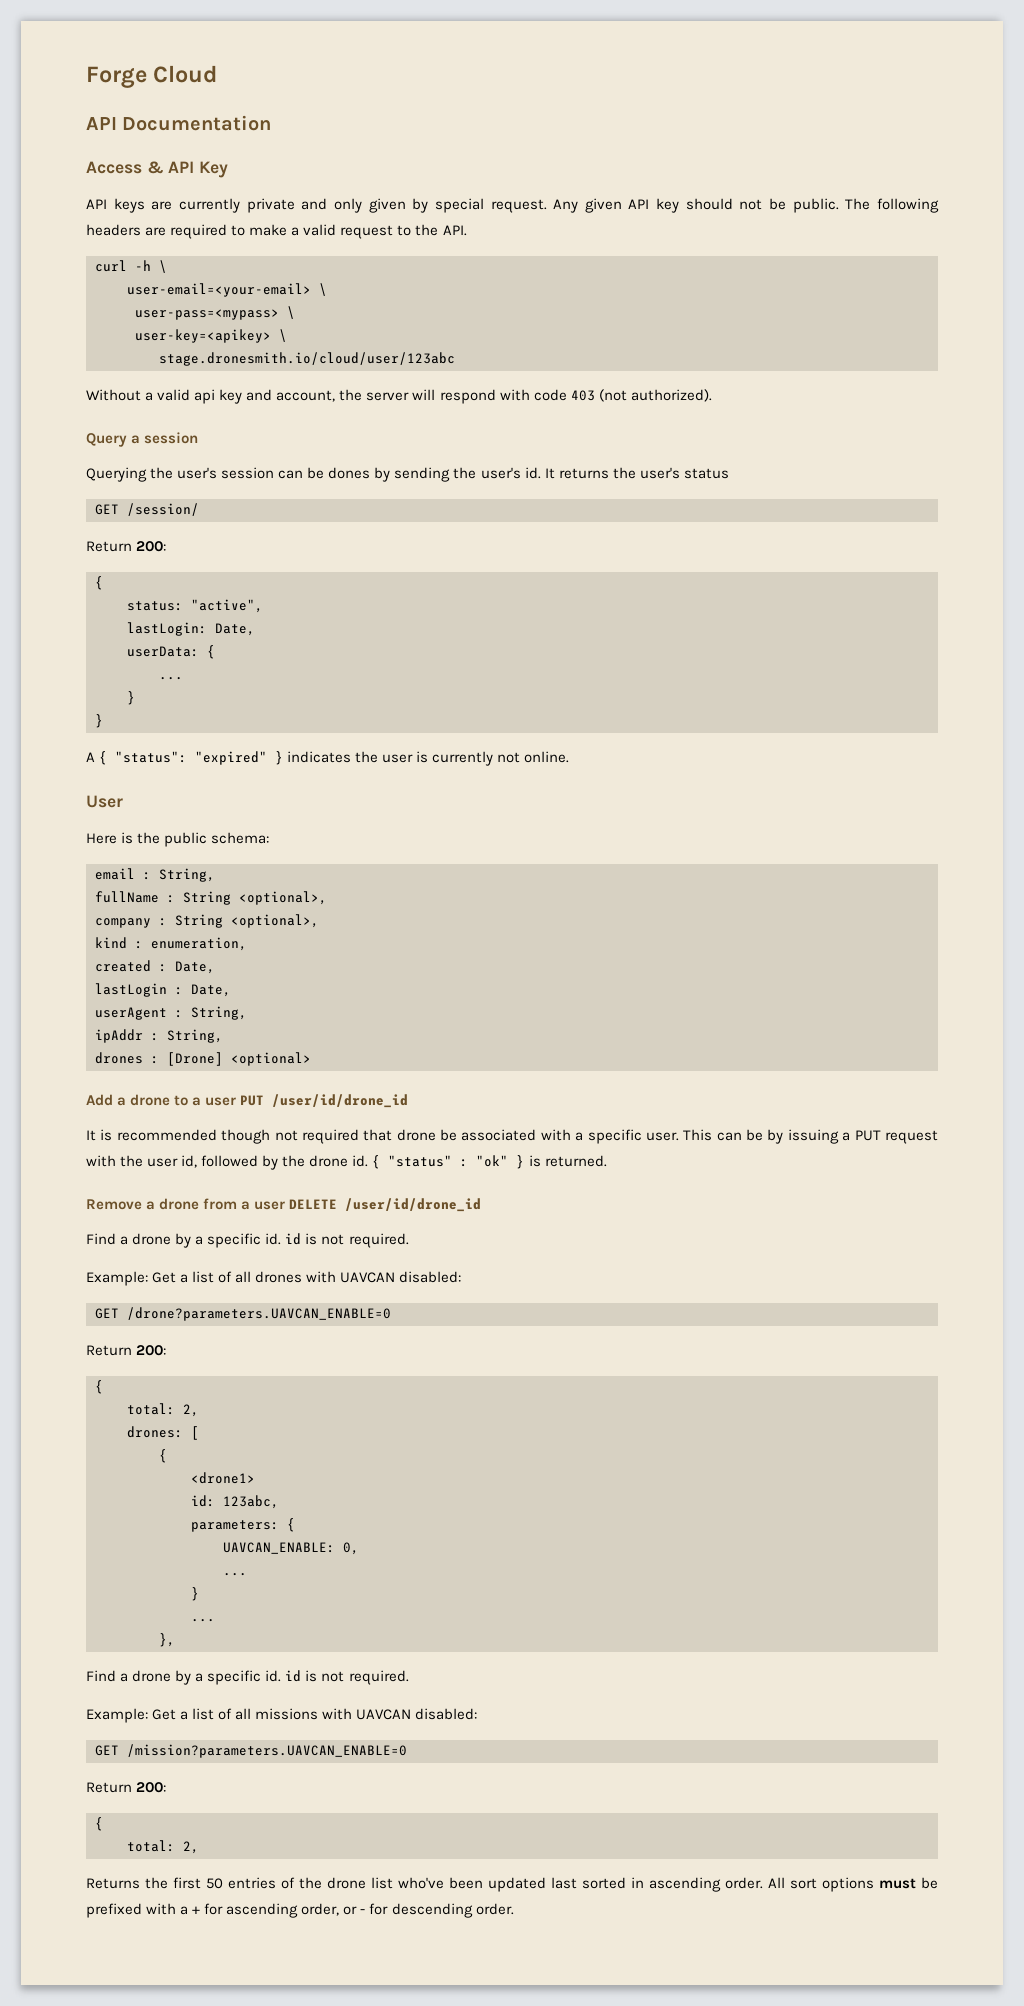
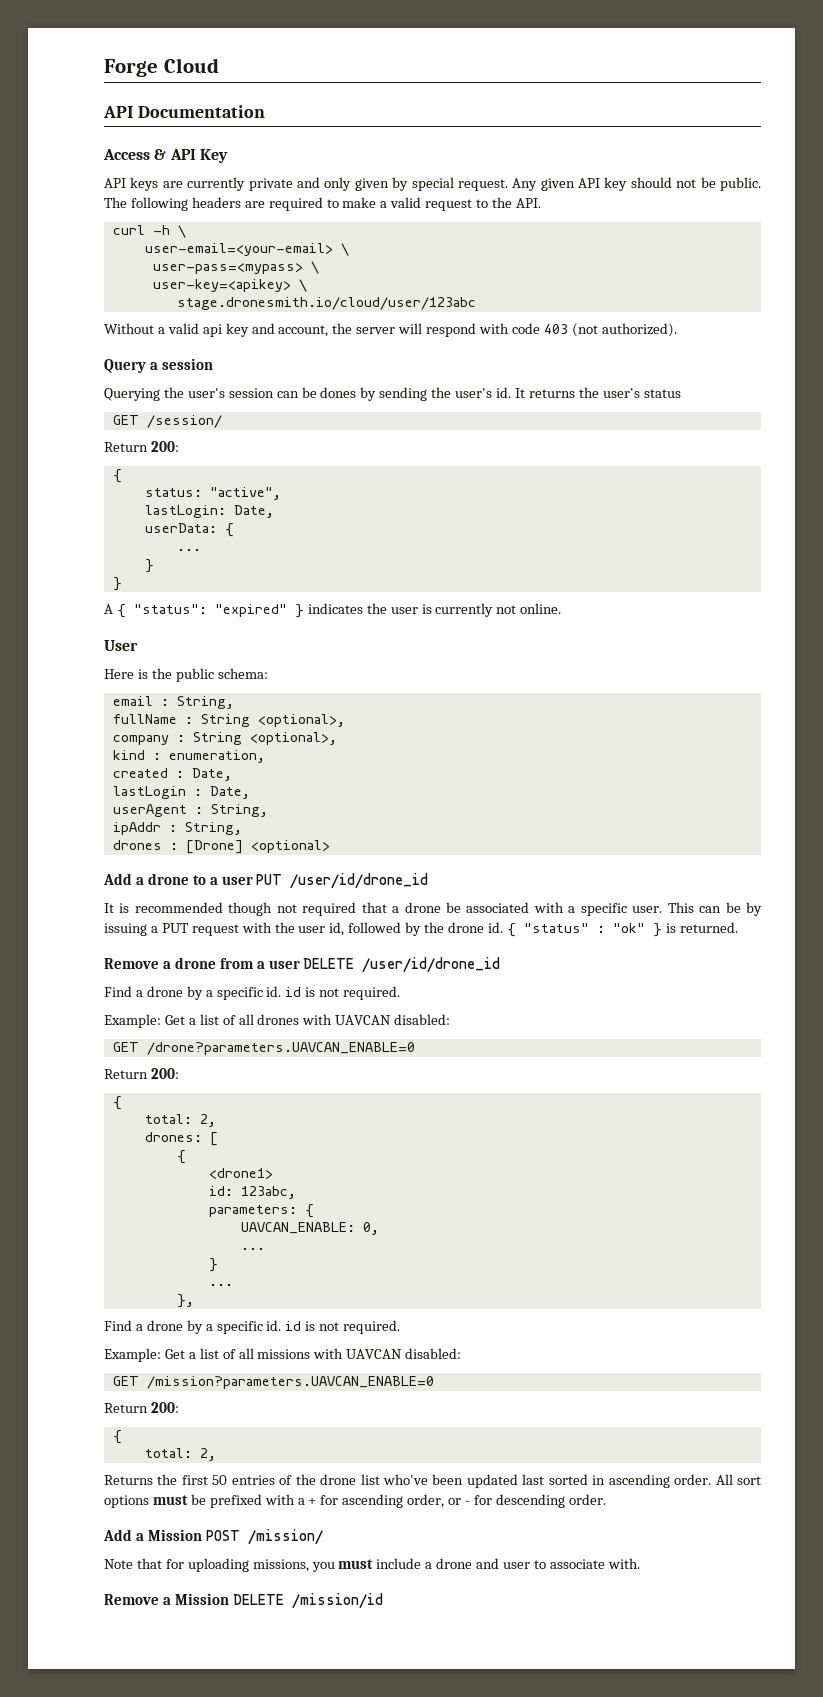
- It is recommended though not required that drone be associated with a specific user.
+ It is recommended though not required that a drone be associated with a specific user.
+ Add a Mission POST /mission/
+ Note that for uploading missions, you must include a drone and user to associate with.
+ Remove a Mission DELETE /mission/id

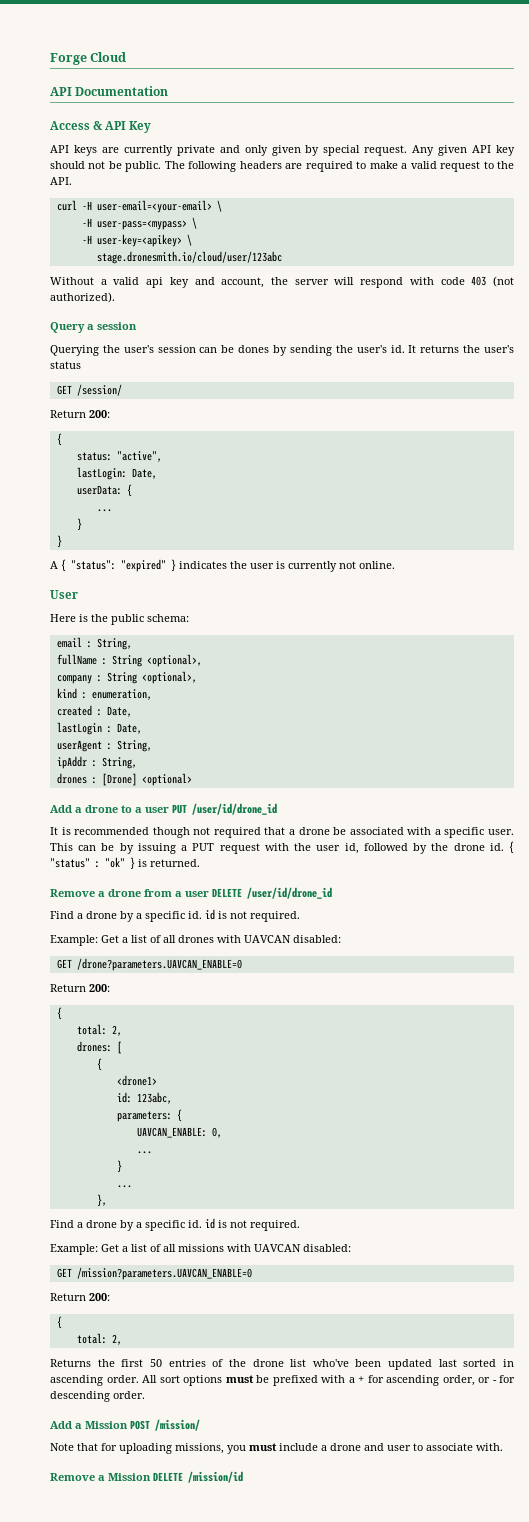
- curl -h \
- user-email=<your-email> \
+ curl -H user-email=<your-email> \
- user-pass=<mypass> \
+ -H user-pass=<mypass> \
- user-key=<apikey> \
+ -H user-key=<apikey> \

